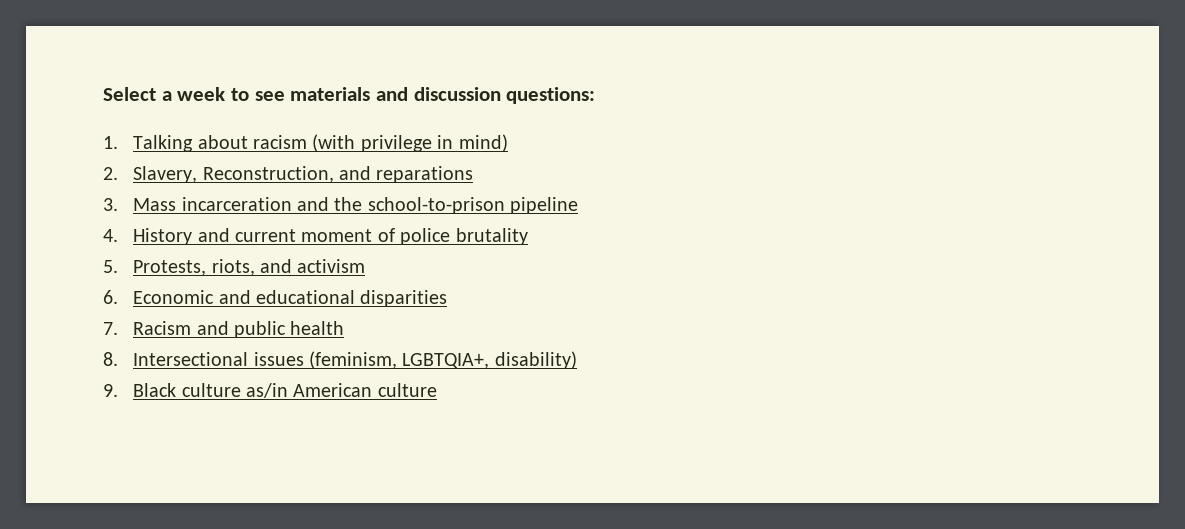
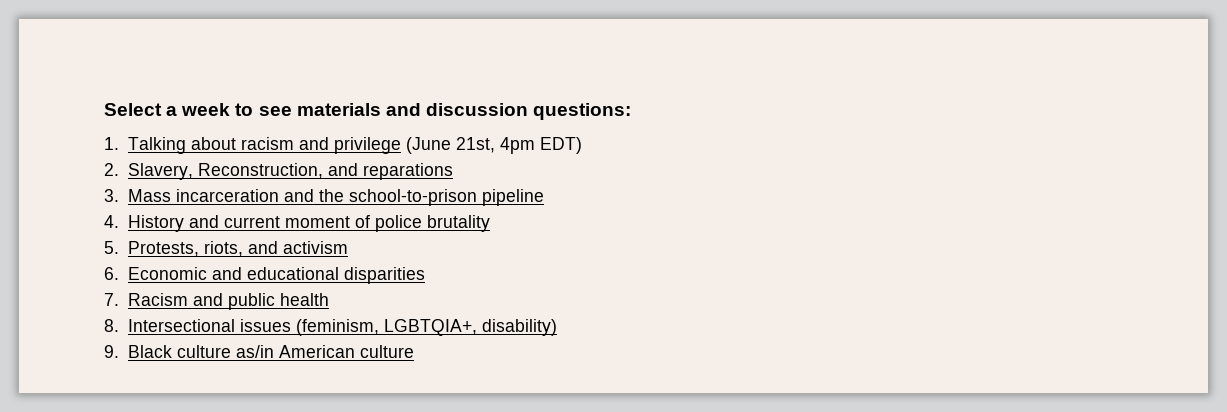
- 1. Talking about racism (with privilege in mind)
+ 1. Talking about racism and privilege (June 21st, 4pm EDT)

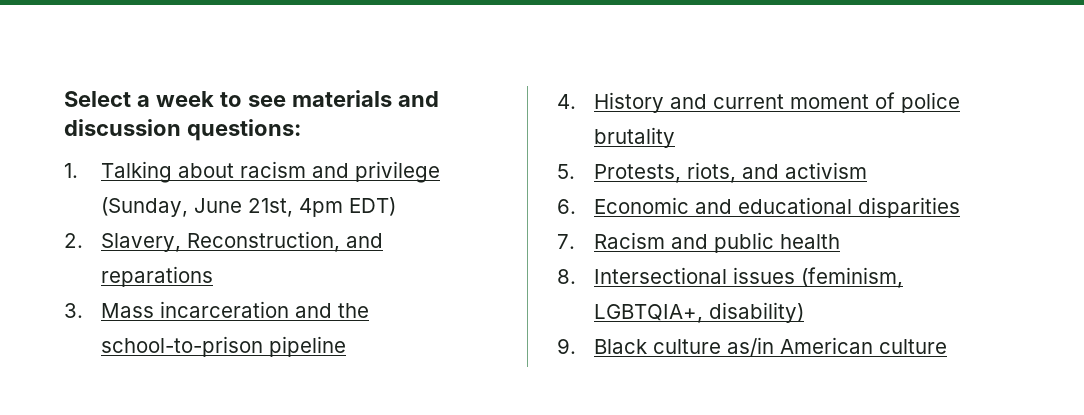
- 1. Talking about racism and privilege (June 21st, 4pm EDT)
+ 1. Talking about racism and privilege (Sunday, June 21st, 4pm EDT)

